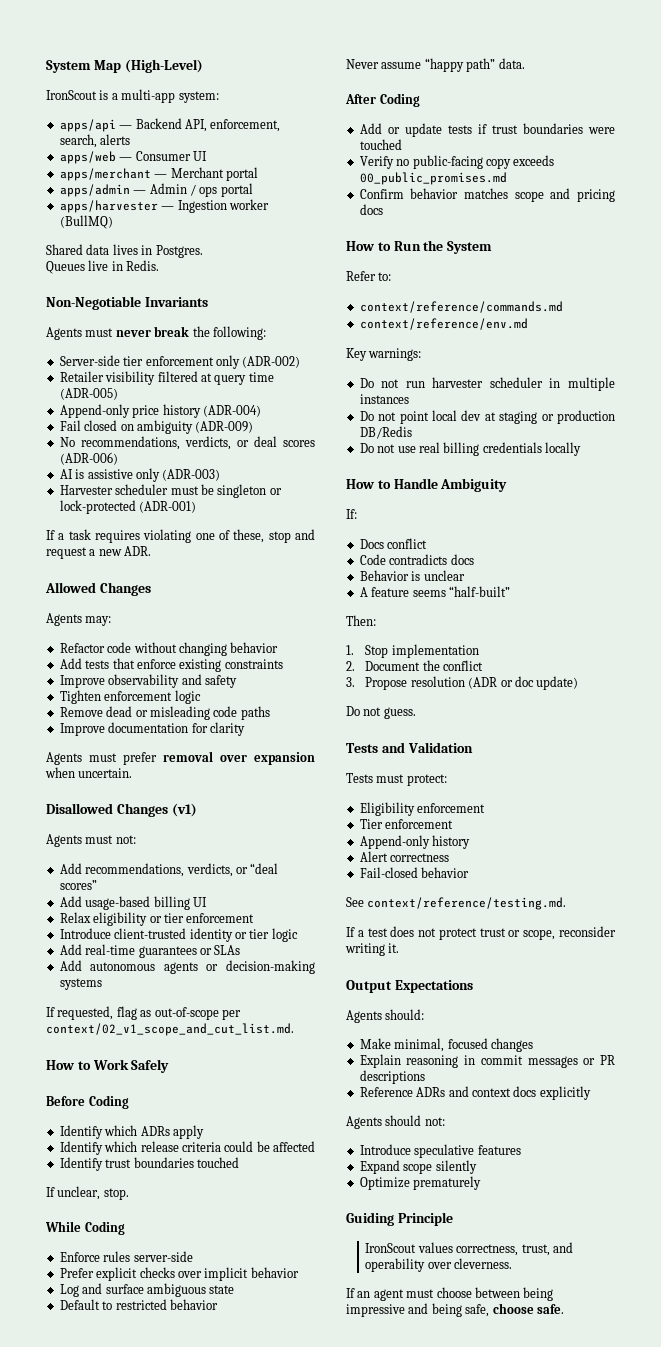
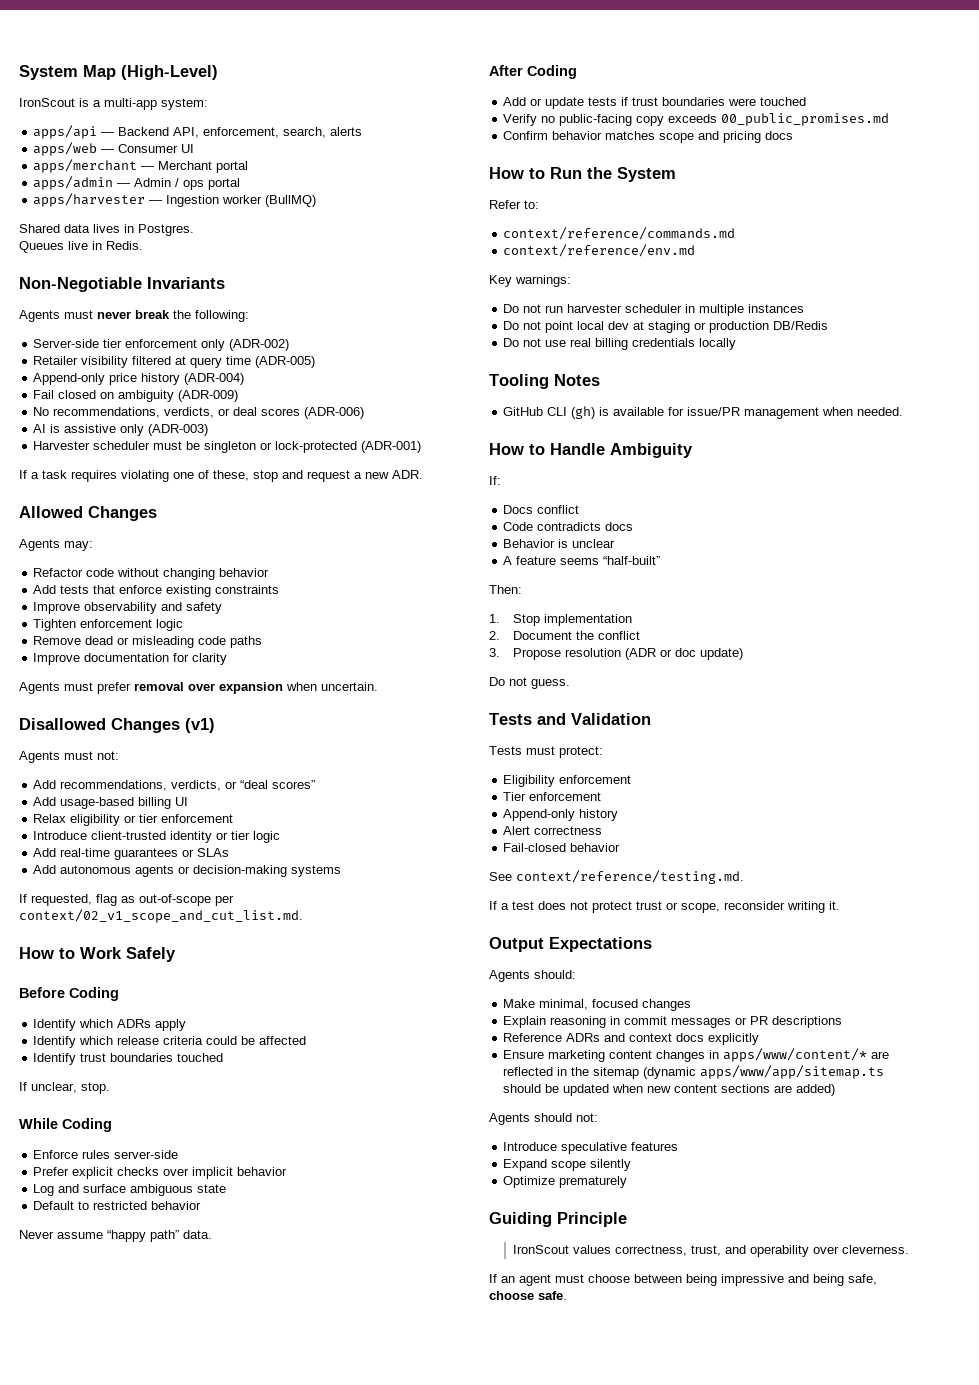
+ Tooling Notes
+ GitHub CLI (gh) is available for issue/PR management when needed.
+ Ensure marketing content changes in apps/www/content/* are reflected in the sitemap (dynamic apps/www/app/sitemap.ts should be updated when new content sections are added)

